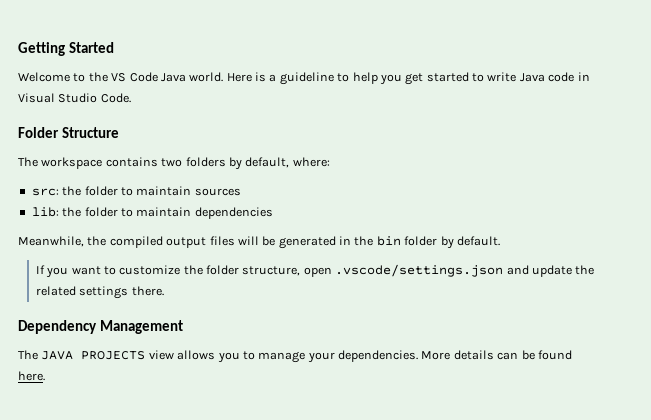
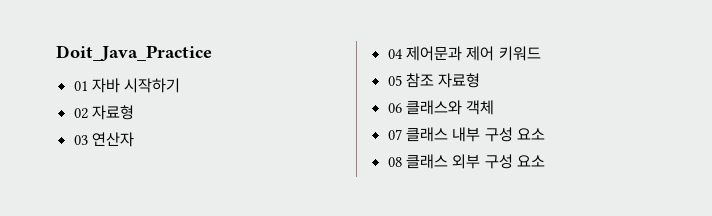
- Getting Started
- Welcome to the VS Code Java world. Here is a guideline to help you get started to write Java code in Visual Studio Code.
- Folder Structure
- The workspace contains two folders by default, where:
- src: the folder to maintain sources
- lib: the folder to maintain dependencies
- Meanwhile, the compiled output files will be generated in the bin folder by default.
- If you want to customize the folder structure, open .vscode/settings.json and update the related settings there.
- Dependency Management
- The JAVA PROJECTS view allows you to manage your dependencies. More details can be found here.
+ Doit_Java_Practice
+ 01 자바 시작하기
+ 02 자료형
+ 03 연산자
+ 04 제어문과 제어 키워드
+ 05 참조 자료형
+ 06 클래스와 객체
+ 07 클래스 내부 구성 요소
+ 08 클래스 외부 구성 요소

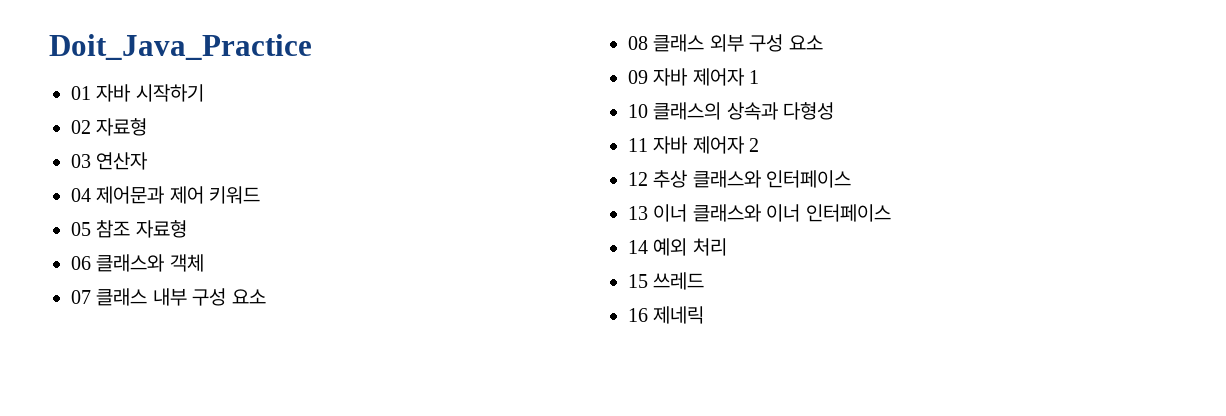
+ 09 자바 제어자 1
+ 10 클래스의 상속과 다형성
+ 11 자바 제어자 2
+ 12 추상 클래스와 인터페이스
+ 13 이너 클래스와 이너 인터페이스
+ 14 예외 처리
+ 15 쓰레드
+ 16 제네릭

